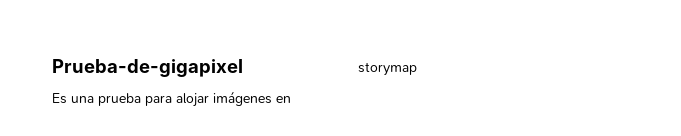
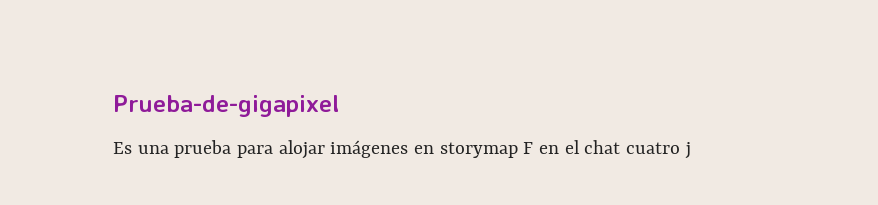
- Es una prueba para alojar imágenes en storymap
+ Es una prueba para alojar imágenes en storymap F en el chat cuatro j

